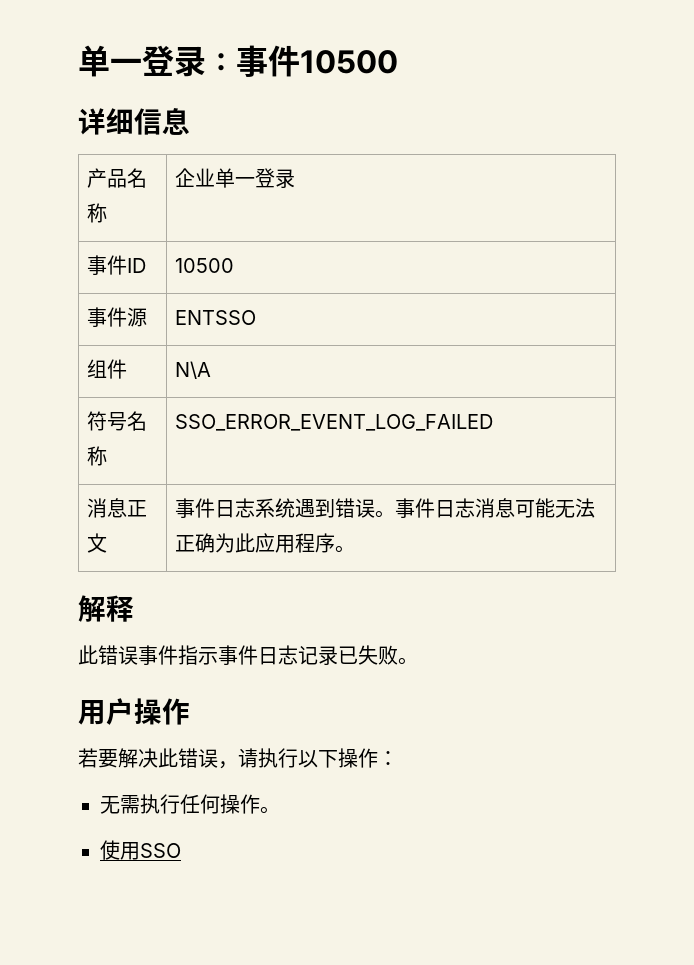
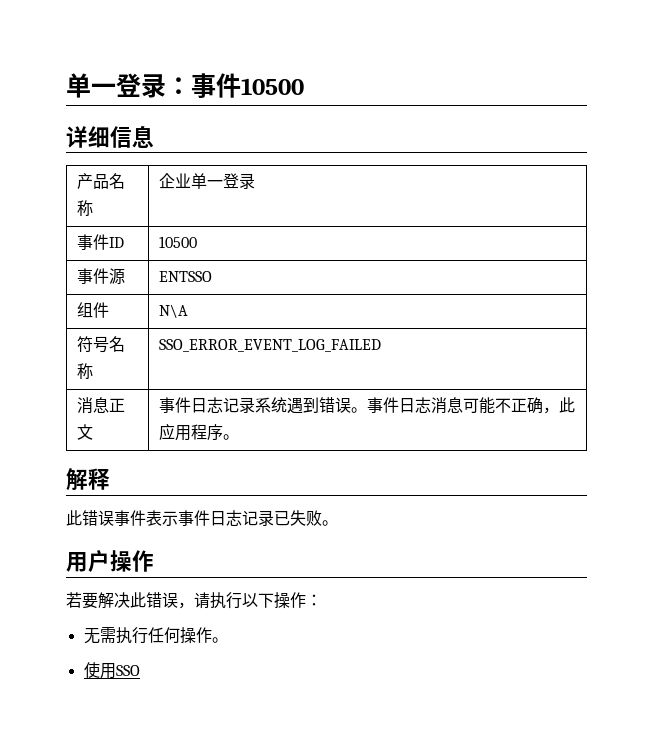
- 消息正文 | 事件日志系统遇到错误。事件日志消息可能无法正确为此应用程序。
+ 消息正文 | 事件日志记录系统遇到错误。事件日志消息可能不正确，此应用程序。
- 此错误事件指示事件日志记录已失败。
+ 此错误事件表示事件日志记录已失败。

